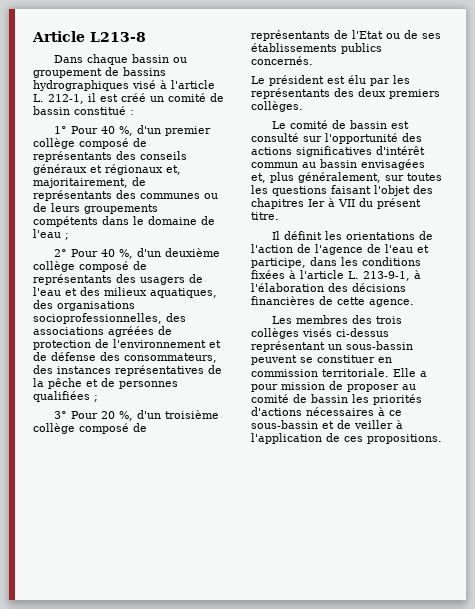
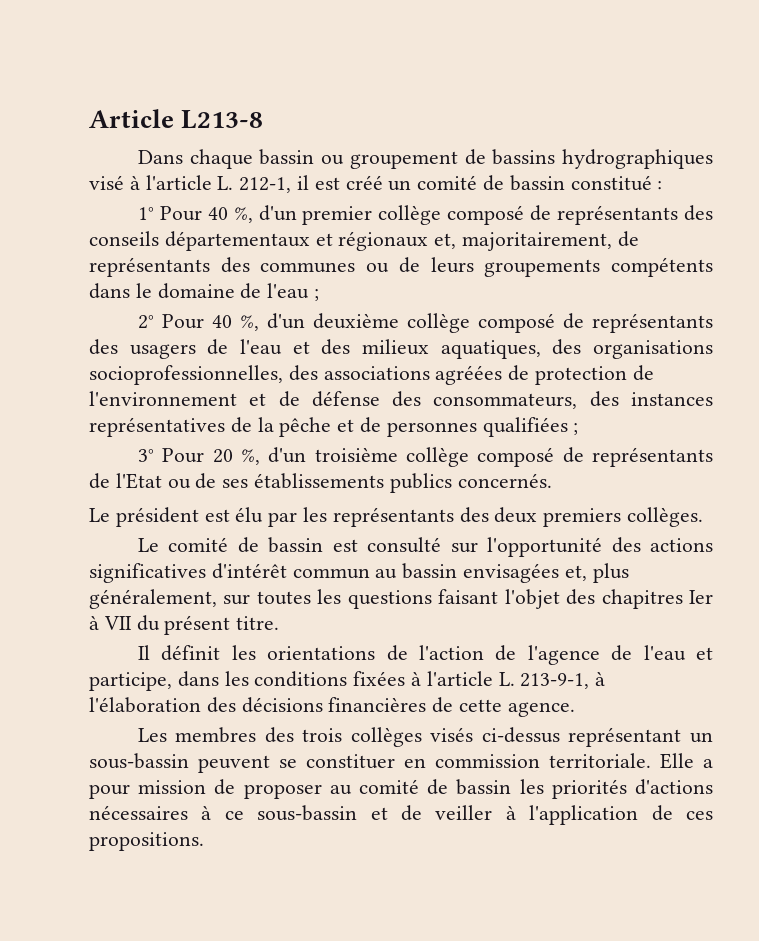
- 1° Pour 40 %, d'un premier collège composé de représentants des conseils généraux et régionaux et, majoritairement, de représentants des communes ou de leurs groupements compétents dans le domaine de l'eau ;
+ 1° Pour 40 %, d'un premier collège composé de représentants des conseils départementaux et régionaux et, majoritairement, de représentants des communes ou de leurs groupements compétents dans le domaine de l'eau ;

